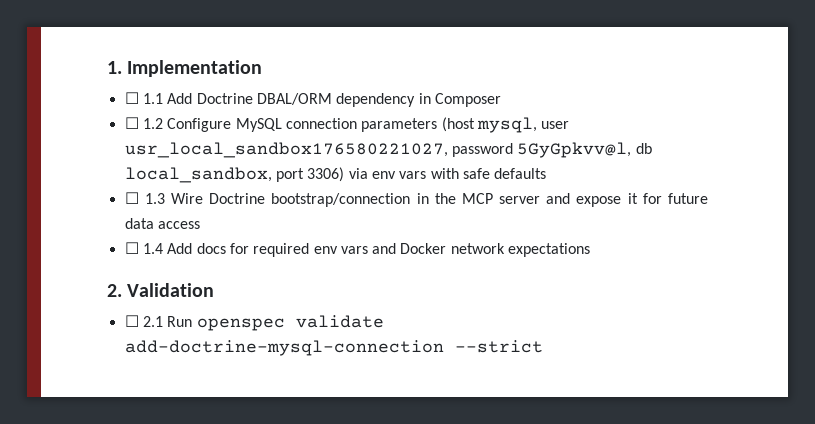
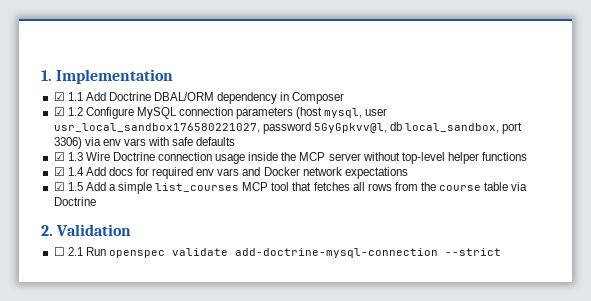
- ☐ 1.1 Add Doctrine DBAL/ORM dependency in Composer
+ ☑ 1.1 Add Doctrine DBAL/ORM dependency in Composer
- ☐ 1.2 Configure MySQL connection parameters (host mysql, user usr_local_sandbox176580221027, password 5GyGpkvv@l, db local_sandbox, port 3306) via env vars with safe defaults
+ ☑ 1.2 Configure MySQL connection parameters (host mysql, user usr_local_sandbox176580221027, password 5GyGpkvv@l, db local_sandbox, port 3306) via env vars with safe defaults
- ☐ 1.3 Wire Doctrine bootstrap/connection in the MCP server and expose it for future data access
- ☐ 1.4 Add docs for required env vars and Docker network expectations
+ ☑ 1.3 Wire Doctrine connection usage inside the MCP server without top-level helper functions
+ ☑ 1.4 Add docs for required env vars and Docker network expectations
+ ☑ 1.5 Add a simple list_courses MCP tool that fetches all rows from the course table via Doctrine

